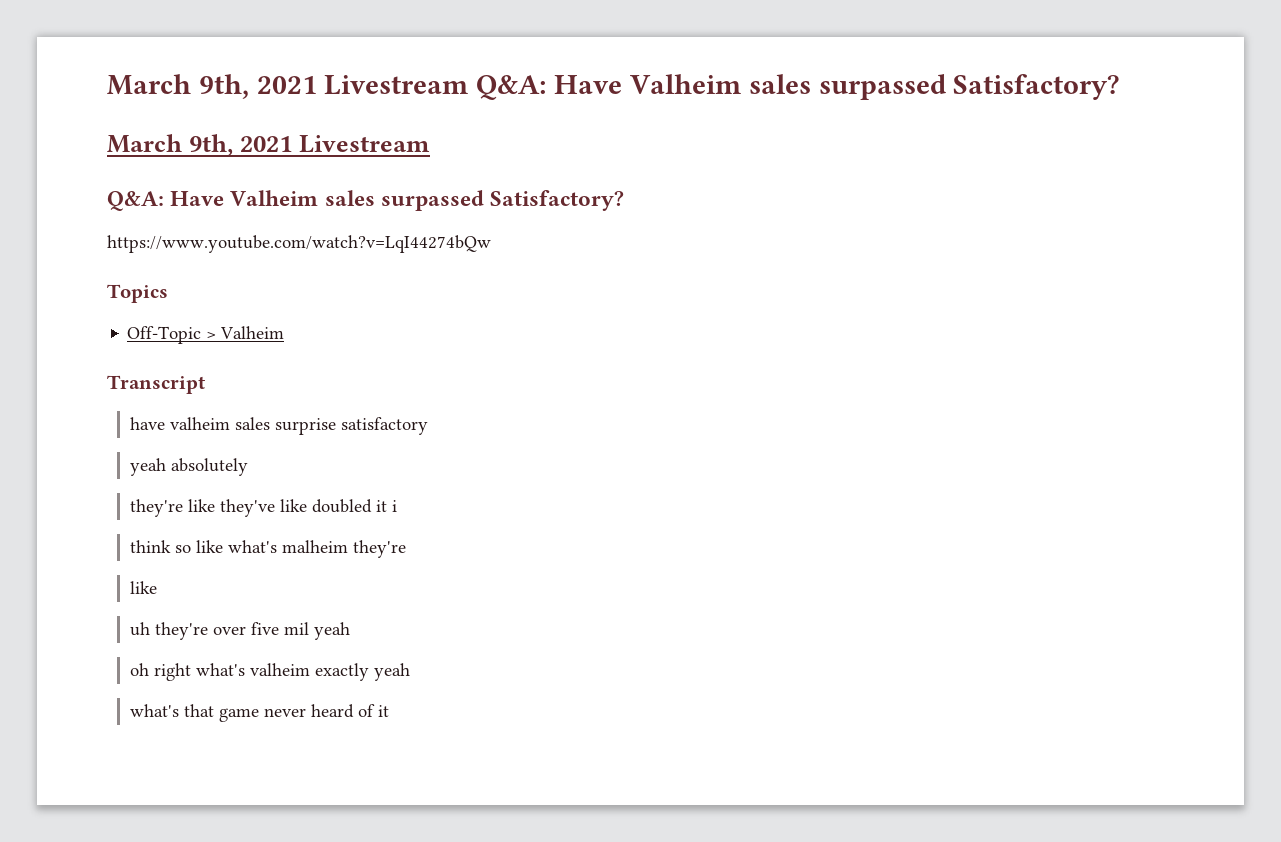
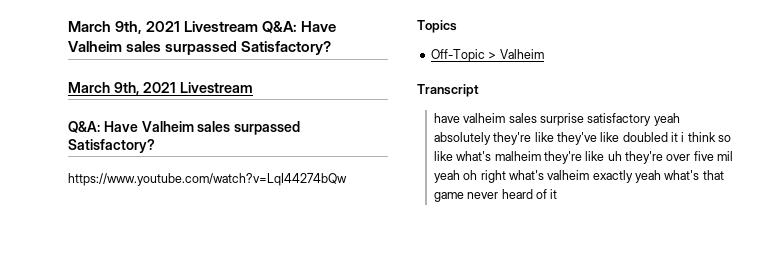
- have valheim sales surprise satisfactory
- yeah absolutely
- they're like they've like doubled it i
- think so like what's malheim they're
- like
- uh they're over five mil yeah
- oh right what's valheim exactly yeah
- what's that game never heard of it
+ have valheim sales surprise satisfactory yeah absolutely they're like they've like doubled it i think so like what's malheim they're like uh they're over five mil yeah oh right what's valheim exactly yeah what's that game never heard of it

